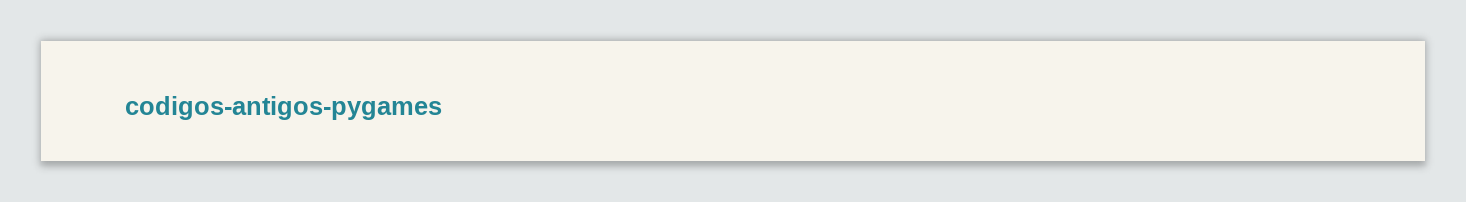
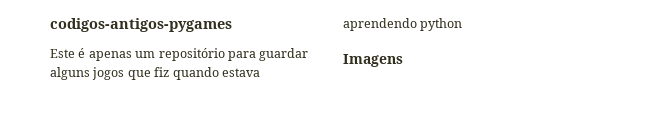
+ Este é apenas um repositório para guardar alguns jogos que fiz quando estava aprendendo python
+ Imagens

